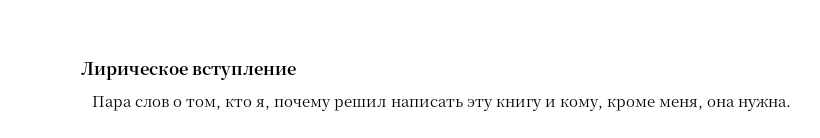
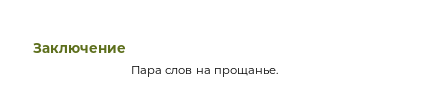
- Лирическое вступление
+ Заключение
- Пара слов о том, кто я, почему решил написать эту книгу и кому, кроме меня, она нужна.
+ Пара слов на прощанье.

